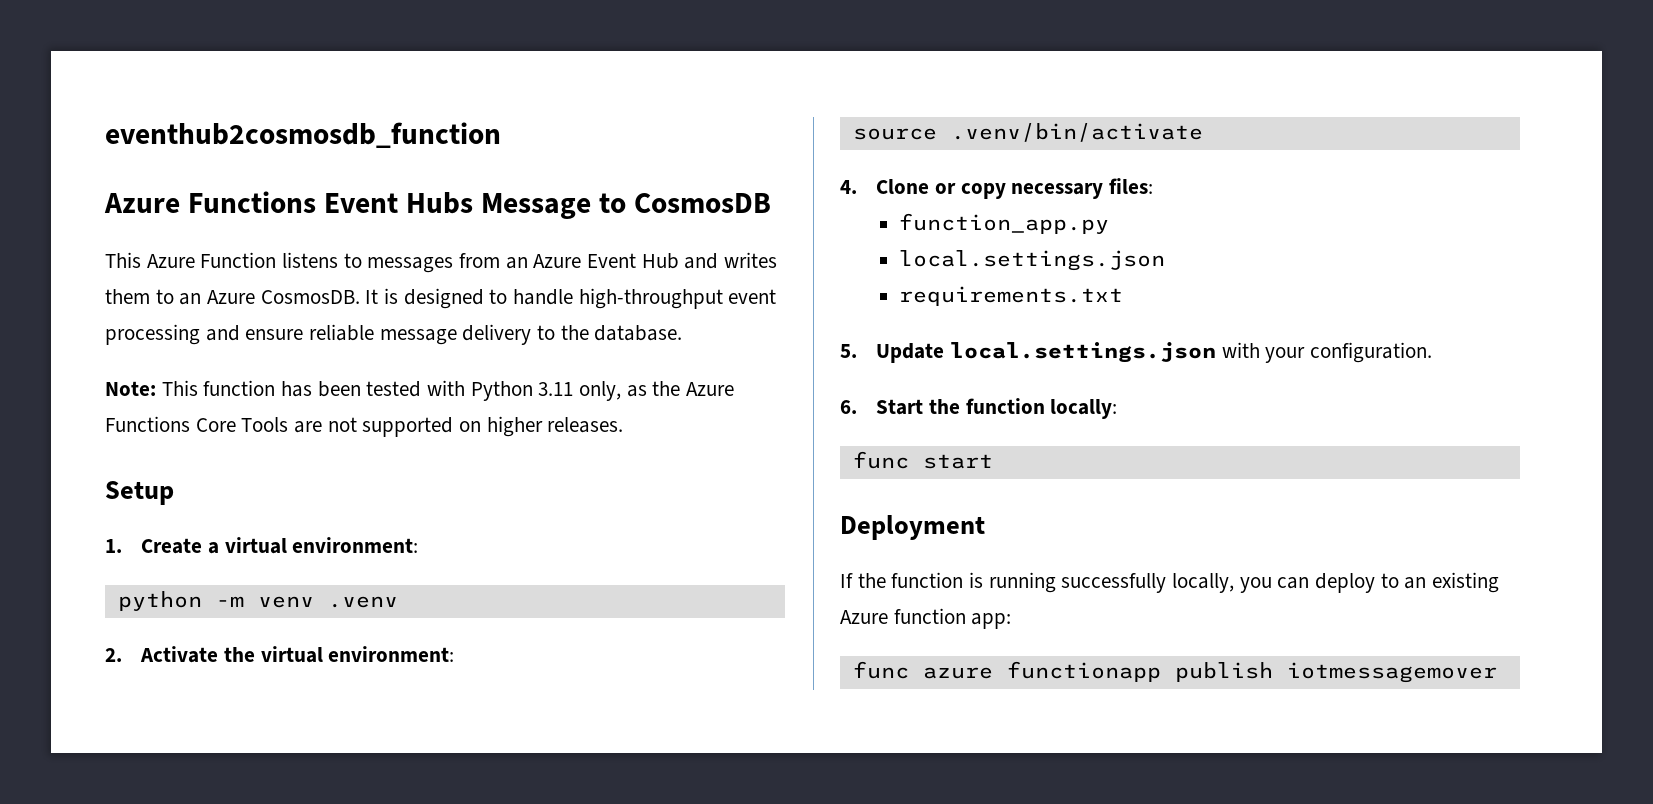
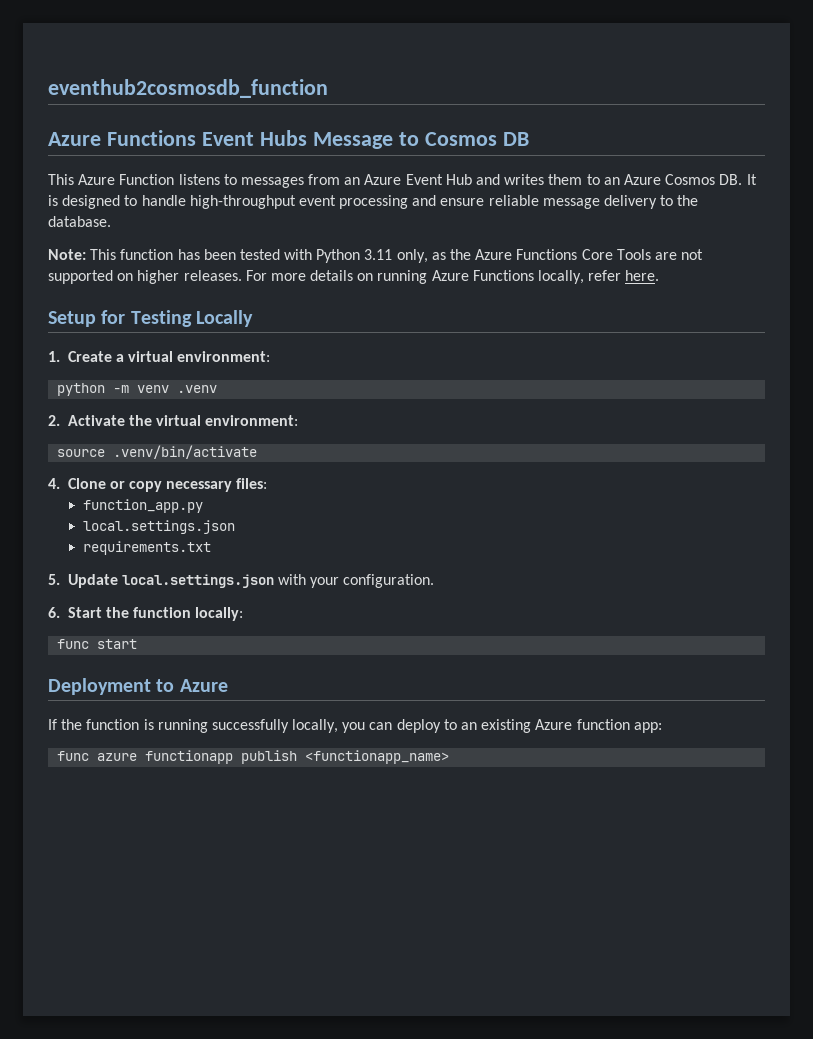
- Azure Functions Event Hubs Message to CosmosDB
+ Azure Functions Event Hubs Message to Cosmos DB
- This Azure Function listens to messages from an Azure Event Hub and writes them to an Azure CosmosDB. It is designed to handle high-throughput event processing and ensure reliable message delivery to the database.
+ This Azure Function listens to messages from an Azure Event Hub and writes them to an Azure Cosmos DB. It is designed to handle high-throughput event processing and ensure reliable message delivery to the database.
- Note: This function has been tested with Python 3.11 only, as the Azure Functions Core Tools are not supported on higher releases.
- Setup
+ Note: This function has been tested with Python 3.11 only, as the Azure Functions Core Tools are not supported on higher releases. For more details on running Azure Functions locally, refer here.
+ Setup for Testing Locally
- Deployment
+ Deployment to Azure
- func azure functionapp publish iotmessagemover
+ func azure functionapp publish <functionapp_name>

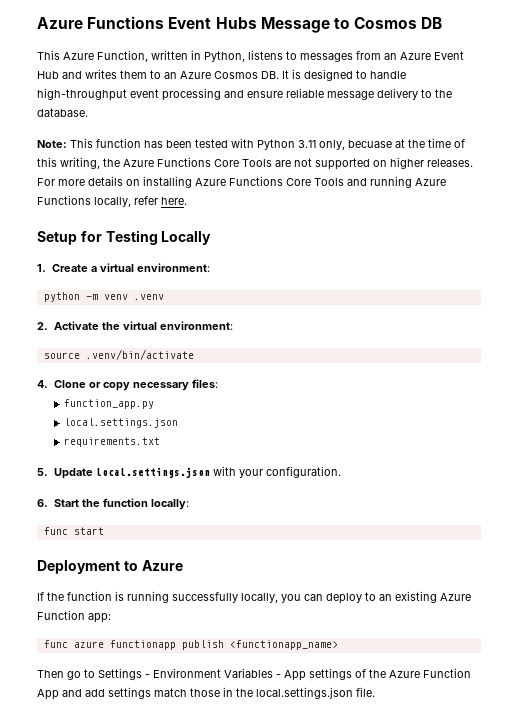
- eventhub2cosmosdb_function
- This Azure Function listens to messages from an Azure Event Hub and writes them to an Azure Cosmos DB. It is designed to handle high-throughput event processing and ensure reliable message delivery to the database.
+ This Azure Function, written in Python, listens to messages from an Azure Event Hub and writes them to an Azure Cosmos DB. It is designed to handle high-throughput event processing and ensure reliable message delivery to the database.
- Note: This function has been tested with Python 3.11 only, as the Azure Functions Core Tools are not supported on higher releases.
+ Note: This function has been tested with Python 3.11 only, becuase at the time of this writing, the Azure Functions Core Tools are not supported on higher releases.
- For more details on running Azure Functions locally, refer here.
+ For more details on installing Azure Functions Core Tools and running Azure Functions locally, refer here.
- If the function is running successfully locally, you can deploy to an existing Azure function app:
+ If the function is running successfully locally, you can deploy to an existing Azure Function app:
+ Then go to Settings - Environment Variables - App settings of the Azure Function App and add settings match those in the local.settings.json file.

